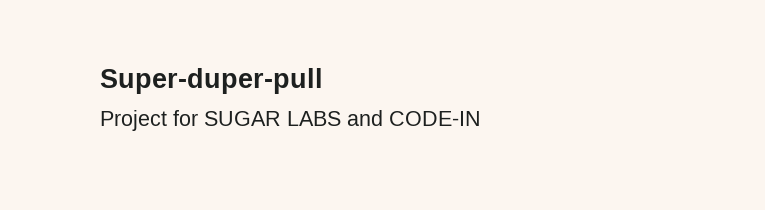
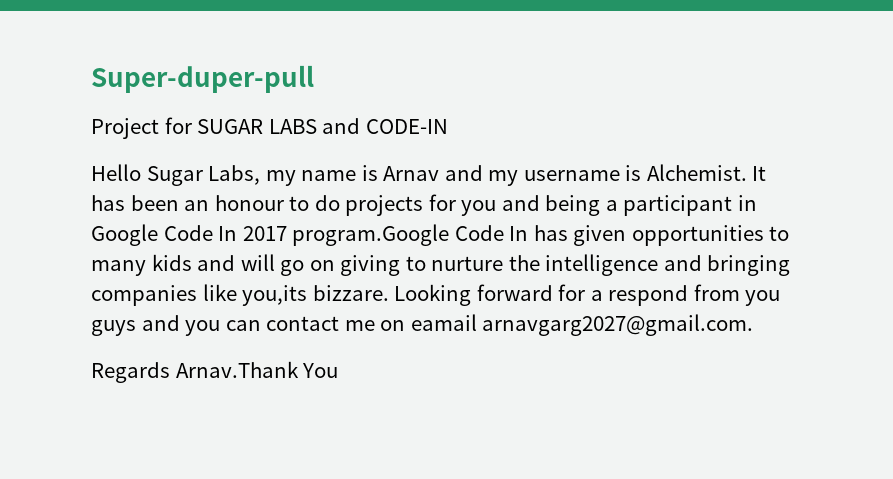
+ Hello Sugar Labs, my name is Arnav and my username is Alchemist. It has been an honour to do projects for you and being a participant in Google Code In 2017 program.Google Code In has given opportunities to many kids and will go on giving to nurture the intelligence and bringing companies like you,its bizzare. Looking forward for a respond from you guys and you can contact me on eamail arnavgarg2027@gmail.com.
+ Regards Arnav.Thank You

